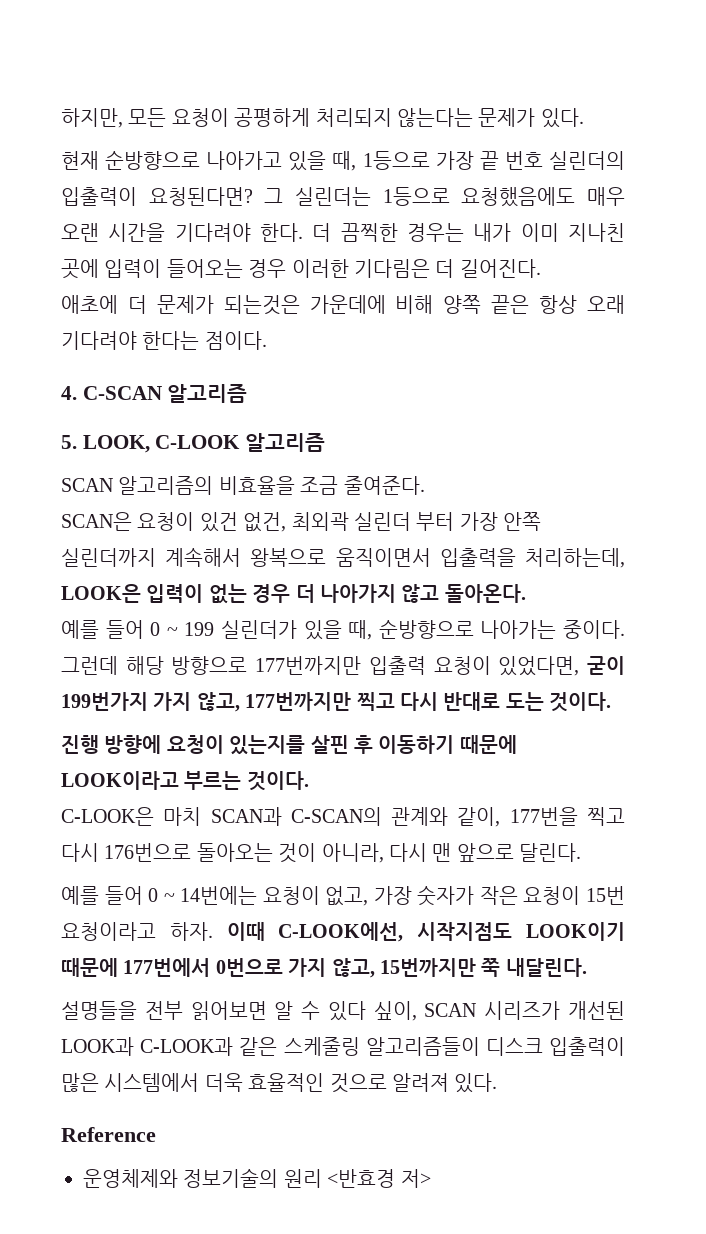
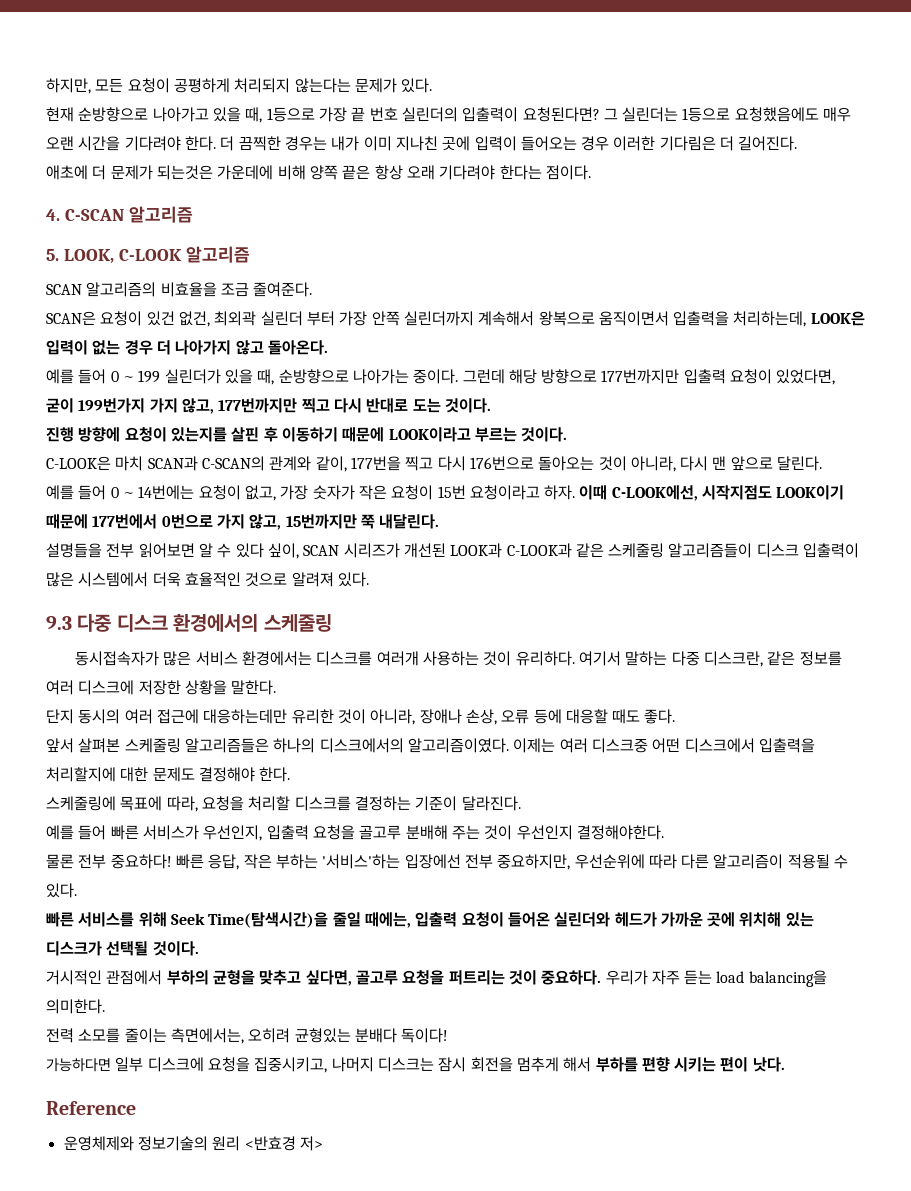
+ 9.3 다중 디스크 환경에서의 스케줄링
+ 동시접속자가 많은 서비스 환경에서는 디스크를 여러개 사용하는 것이 유리하다. 여기서 말하는 다중 디스크란, 같은 정보를 여러 디스크에 저장한 상황을 말한다.
+ 단지 동시의 여러 접근에 대응하는데만 유리한 것이 아니라, 장애나 손상, 오류 등에 대응할 때도 좋다.
+ 앞서 살펴본 스케줄링 알고리즘들은 하나의 디스크에서의 알고리즘이였다. 이제는 여러 디스크중 어떤 디스크에서 입출력을 처리할지에 대한 문제도 결정해야 한다.
+ 스케줄링에 목표에 따라, 요청을 처리할 디스크를 결정하는 기준이 달라진다.
+ 예를 들어 빠른 서비스가 우선인지, 입출력 요청을 골고루 분배해 주는 것이 우선인지 결정해야한다.
+ 물론 전부 중요하다! 빠른 응답, 작은 부하는 '서비스'하는 입장에선 전부 중요하지만, 우선순위에 따라 다른 알고리즘이 적용될 수 있다.
+ 빠른 서비스를 위해 Seek Time(탐색시간)을 줄일 때에는, 입출력 요청이 들어온 실린더와 헤드가 가까운 곳에 위치해 있는 디스크가 선택될 것이다.
+ 거시적인 관점에서 부하의 균형을 맞추고 싶다면, 골고루 요청을 퍼트리는 것이 중요하다. 우리가 자주 듣는 load balancing을 의미한다.
+ 전력 소모를 줄이는 측면에서는, 오히려 균형있는 분배다 독이다!
+ 가능하다면 일부 디스크에 요청을 집중시키고, 나머지 디스크는 잠시 회전을 멈추게 해서 부하를 편향 시키는 편이 낫다.

